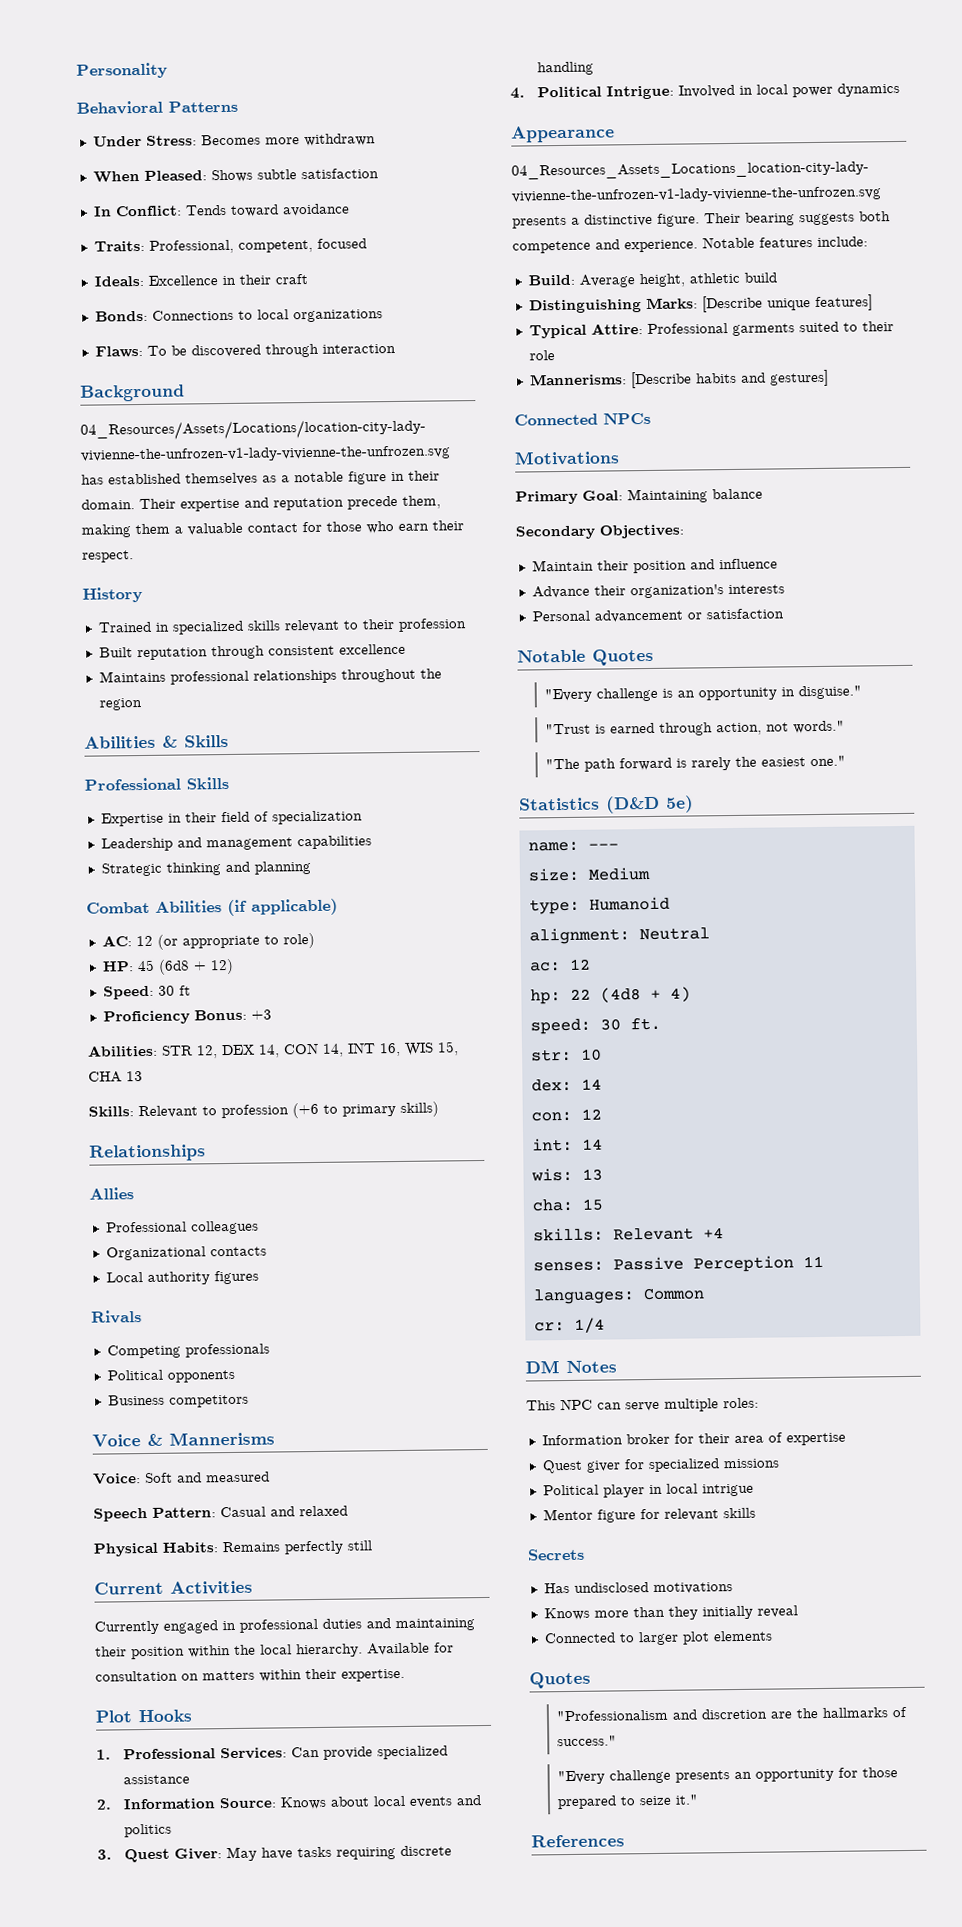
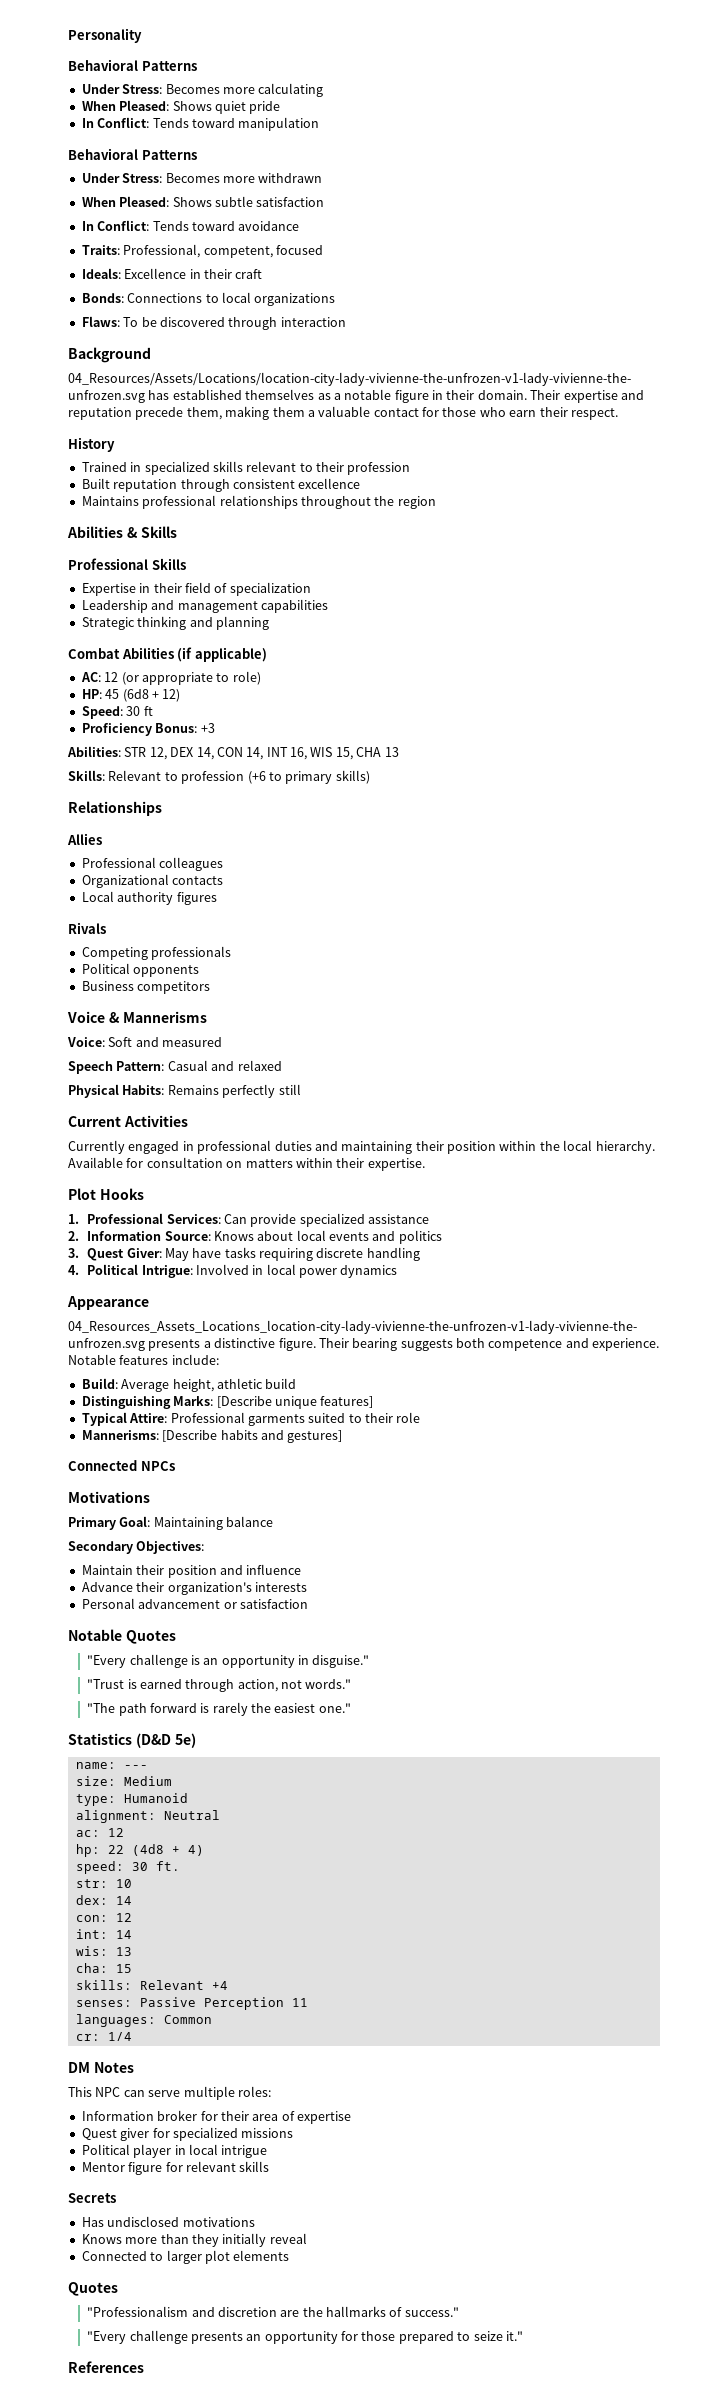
+ Under Stress: Becomes more calculating
+ When Pleased: Shows quiet pride
+ In Conflict: Tends toward manipulation
+ Behavioral Patterns

